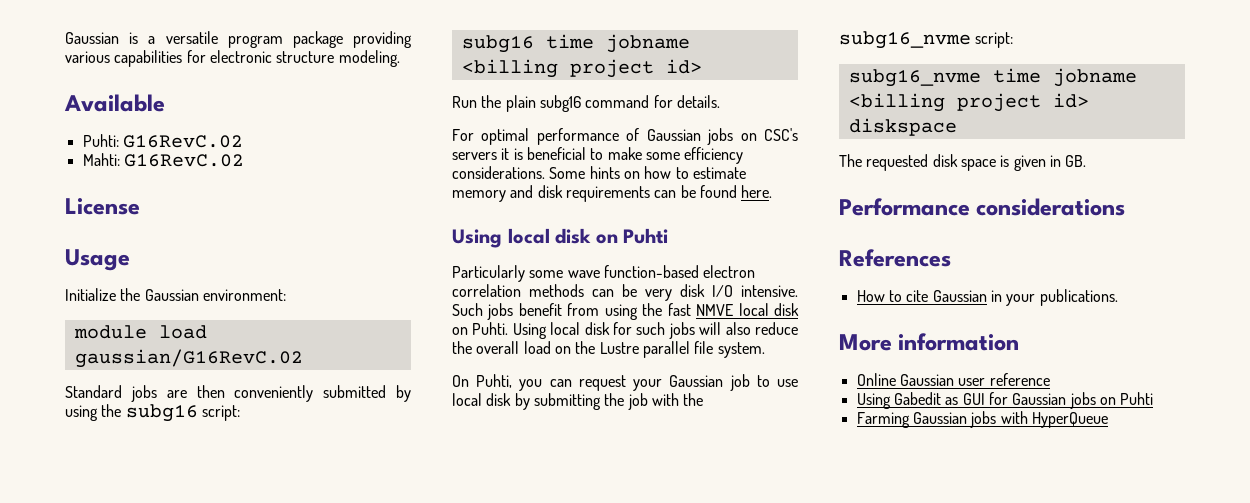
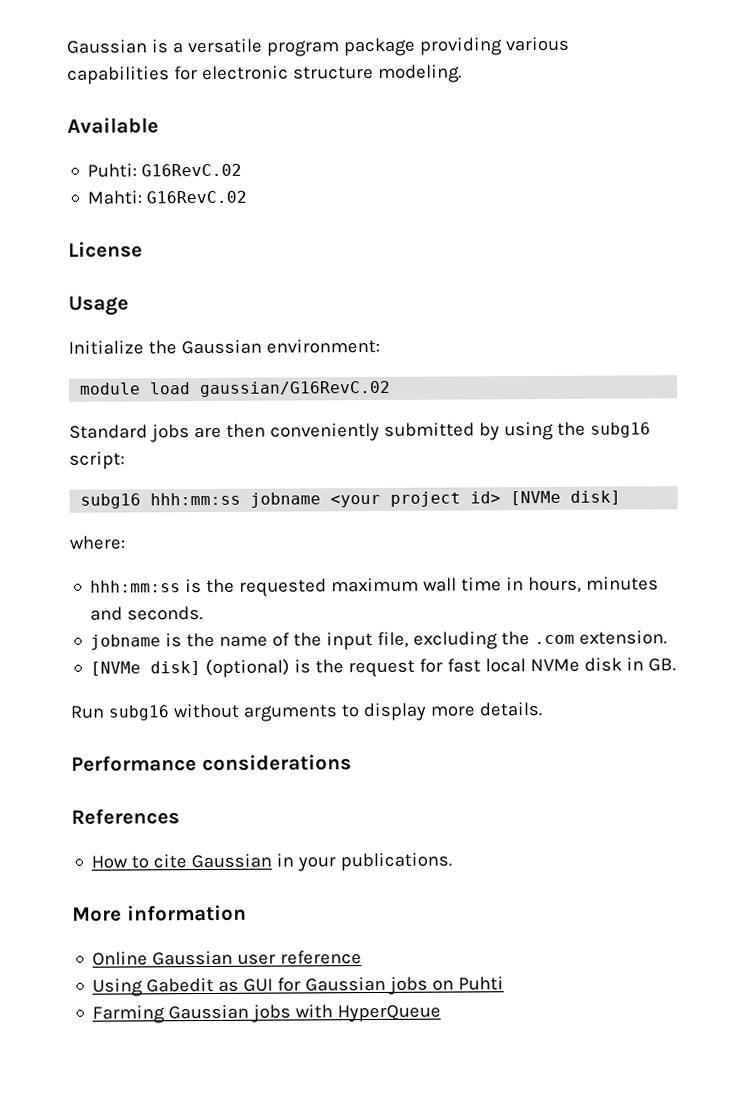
- subg16 time jobname <billing project id>
- Run the plain subg16 command for details.
- For optimal performance of Gaussian jobs on CSC's servers it is beneficial to make some efficiency considerations. Some hints on how to estimate memory and disk requirements can be found here.
- Using local disk on Puhti
- Particularly some wave function-based electron correlation methods can be very disk I/O intensive. Such jobs benefit from using the fast NMVE local disk on Puhti. Using local disk for such jobs will also reduce the overall load on the Lustre parallel file system.
- On Puhti, you can request your Gaussian job to use local disk by submitting the job with the subg16_nvme script:
- subg16_nvme time jobname <billing project id> diskspace
- The requested disk space is given in GB.
+ subg16 hhh:mm:ss jobname <your project id> [NVMe disk]
+ where:
+ hhh:mm:ss is the requested maximum wall time in hours, minutes and seconds.
+ jobname is the name of the input file, excluding the .com extension.
+ [NVMe disk] (optional) is the request for fast local NVMe disk in GB.
+ Run subg16 without arguments to display more details.

